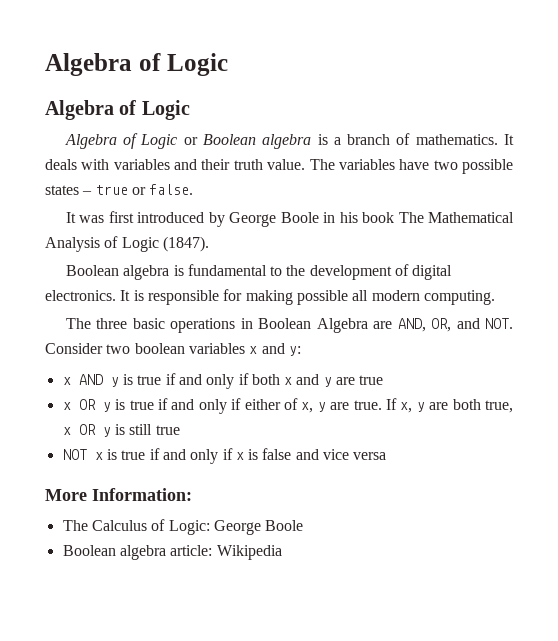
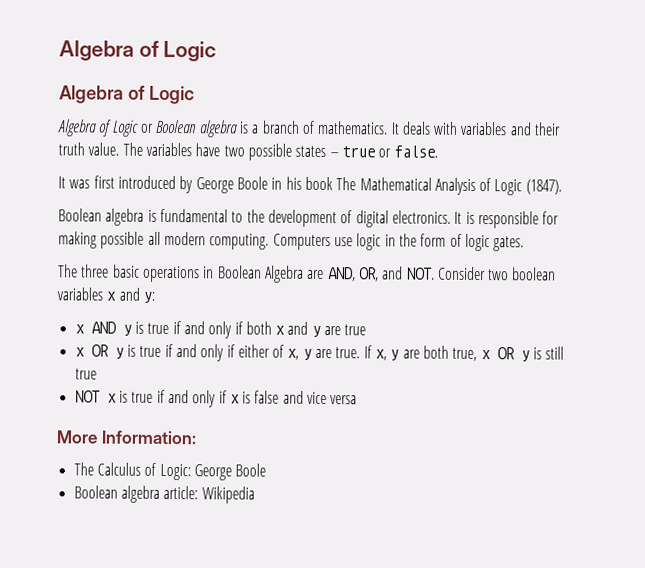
+ Computers use logic in the form of logic gates.

